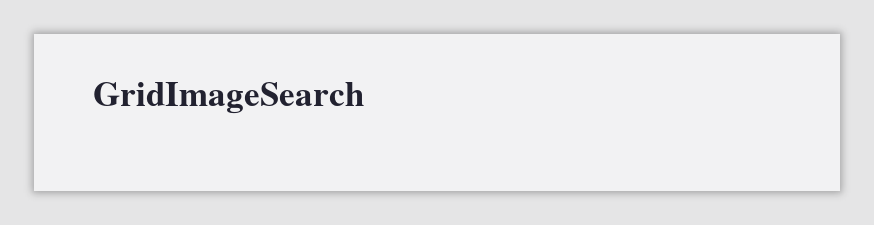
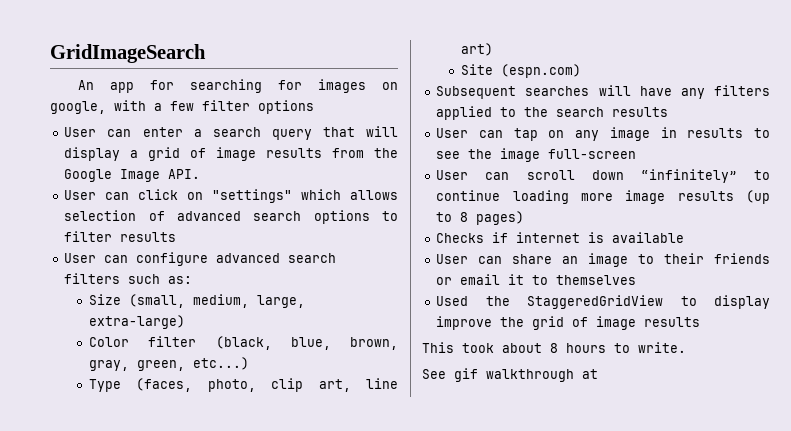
+ An app for searching for images on google, with a few filter options
+ User can enter a search query that will display a grid of image results from the Google Image API.
+ User can click on "settings" which allows selection of advanced search options to filter results
+ User can configure advanced search filters such as:
+ Size (small, medium, large, extra-large)
+ Color filter (black, blue, brown, gray, green, etc...)
+ Type (faces, photo, clip art, line art)
+ Site (espn.com)
+ Subsequent searches will have any filters applied to the search results
+ User can tap on any image in results to see the image full-screen
+ User can scroll down “infinitely” to continue loading more image results (up to 8 pages)
+ Checks if internet is available
+ User can share an image to their friends or email it to themselves
+ Used the StaggeredGridView to display improve the grid of image results
+ This took about 8 hours to write.
+ See gif walkthrough at

